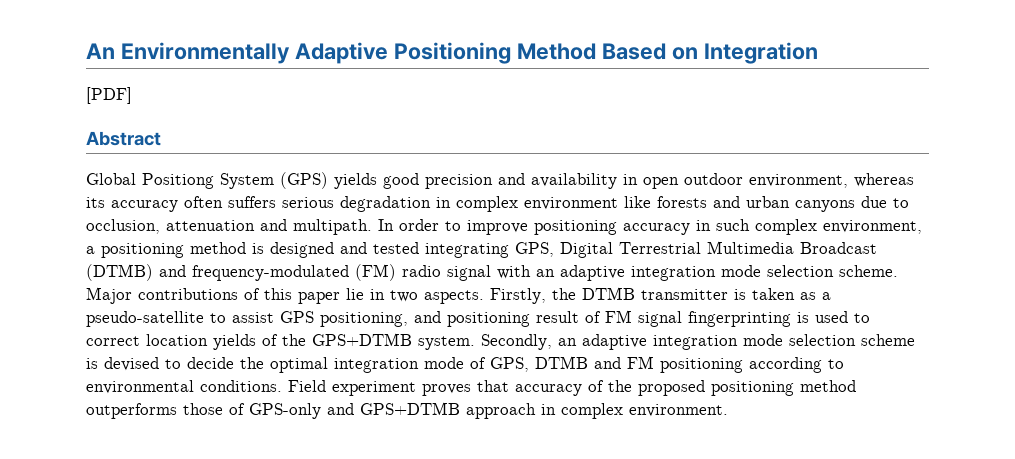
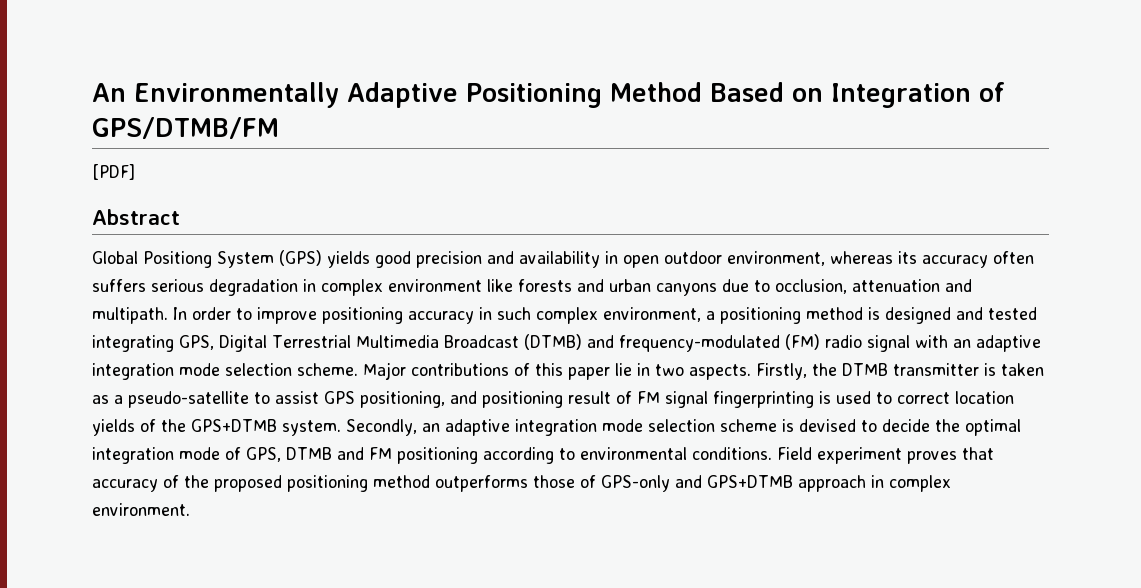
- An Environmentally Adaptive Positioning Method Based on Integration
+ An Environmentally Adaptive Positioning Method Based on Integration of GPS/DTMB/FM

